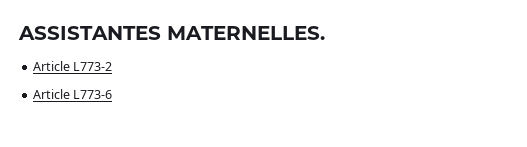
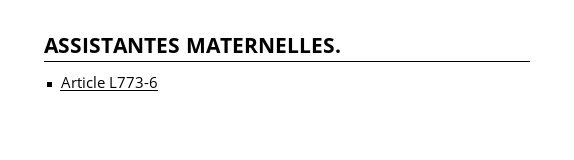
- Article L773-2

